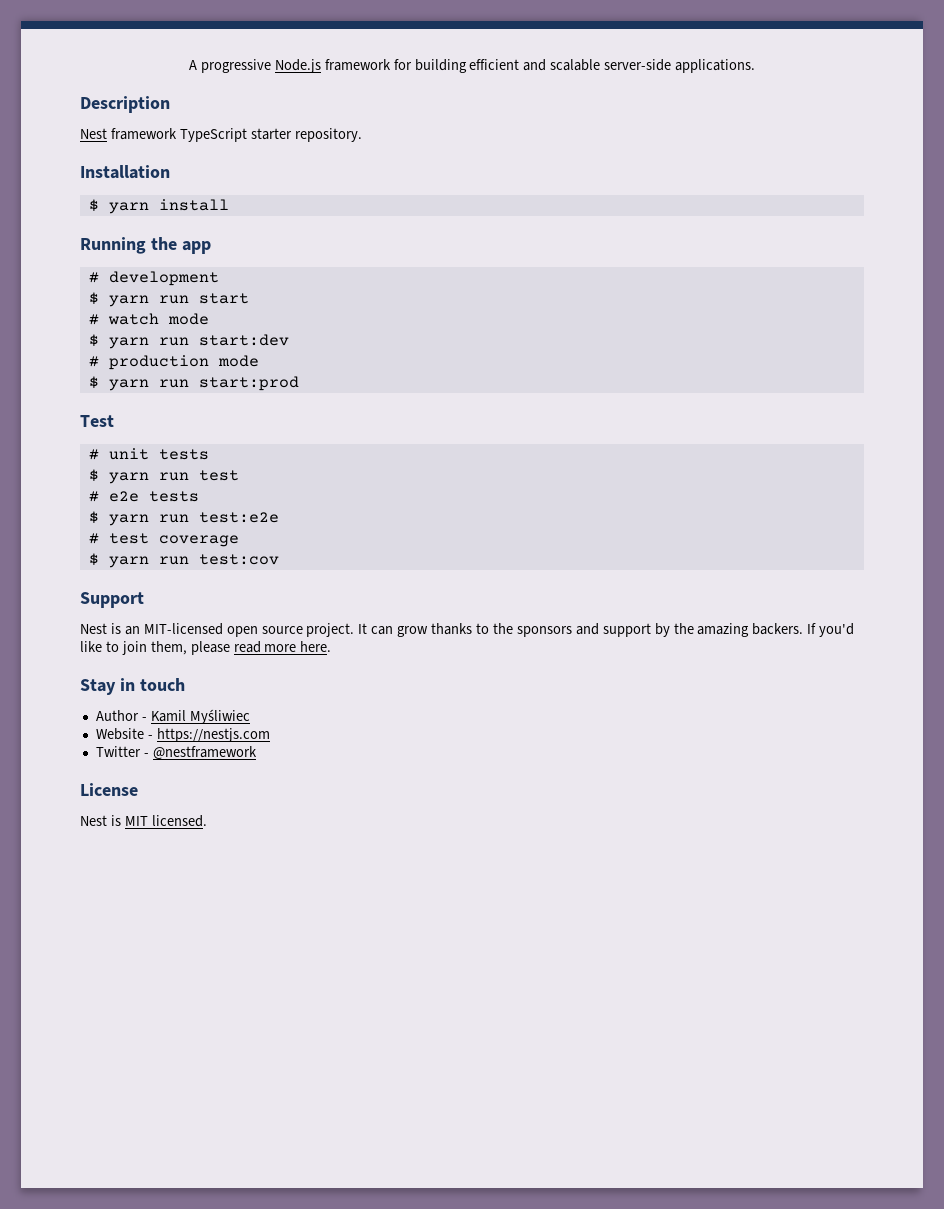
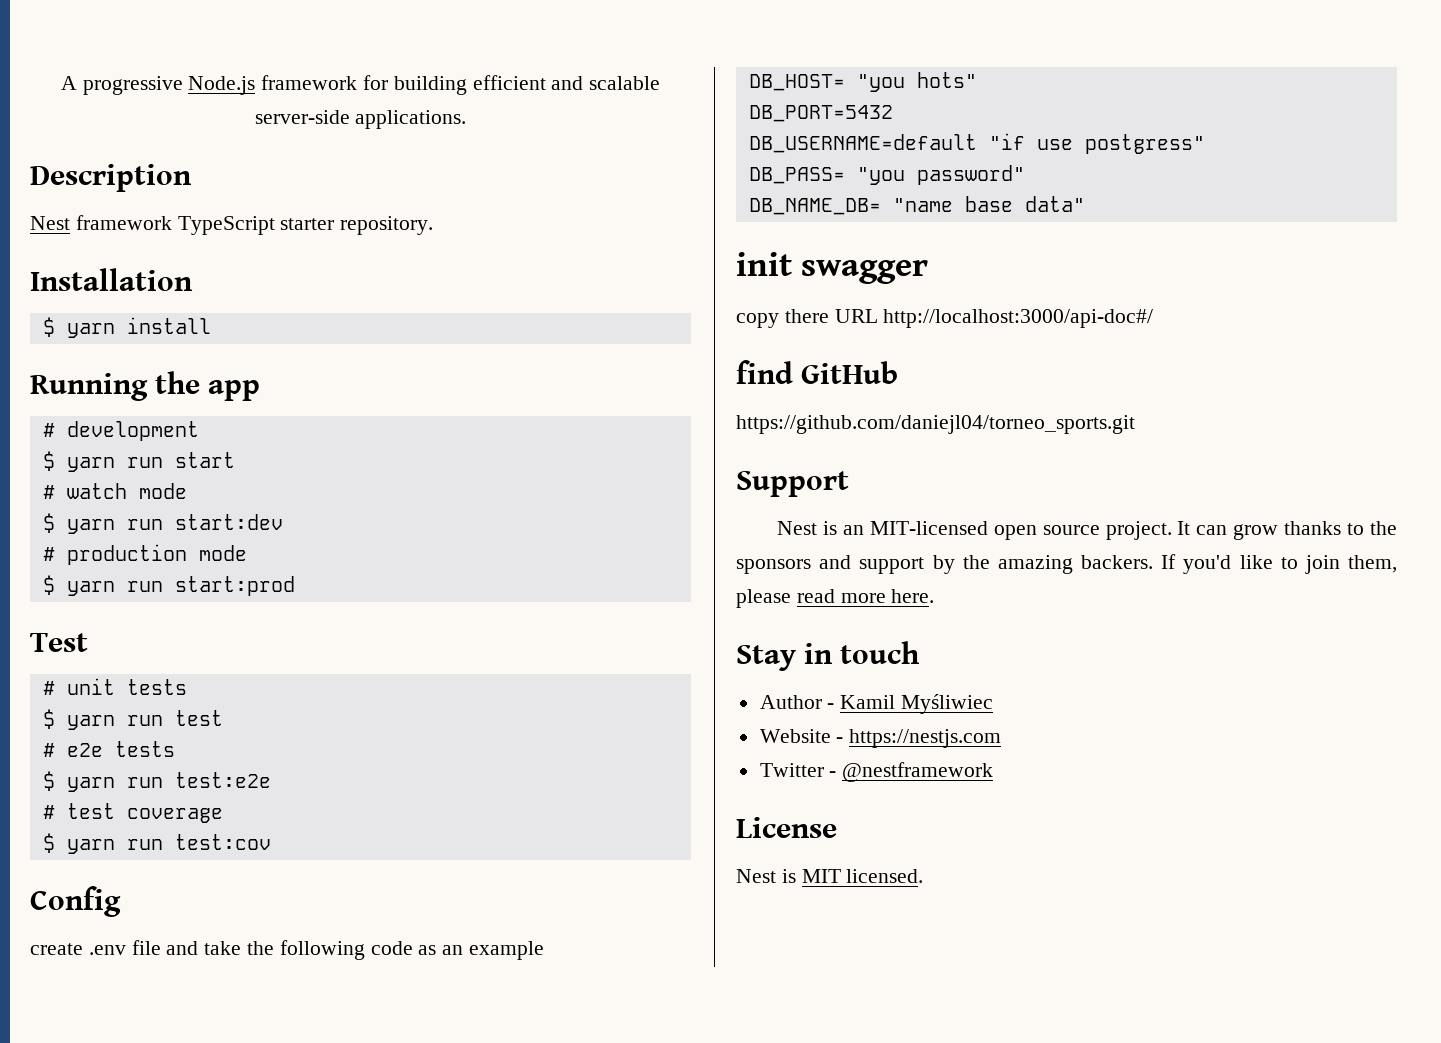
+ Config
+ create .env file and take the following code as an example
+ DB_HOST= "you hots"
+ DB_PORT=5432
+ DB_USERNAME=default "if use postgress"
+ DB_PASS= "you password"
+ DB_NAME_DB= "name base data"
+ init swagger
+ copy there URL http://localhost:3000/api-doc#/
+ find GitHub
+ https://github.com/daniejl04/torneo_sports.git

